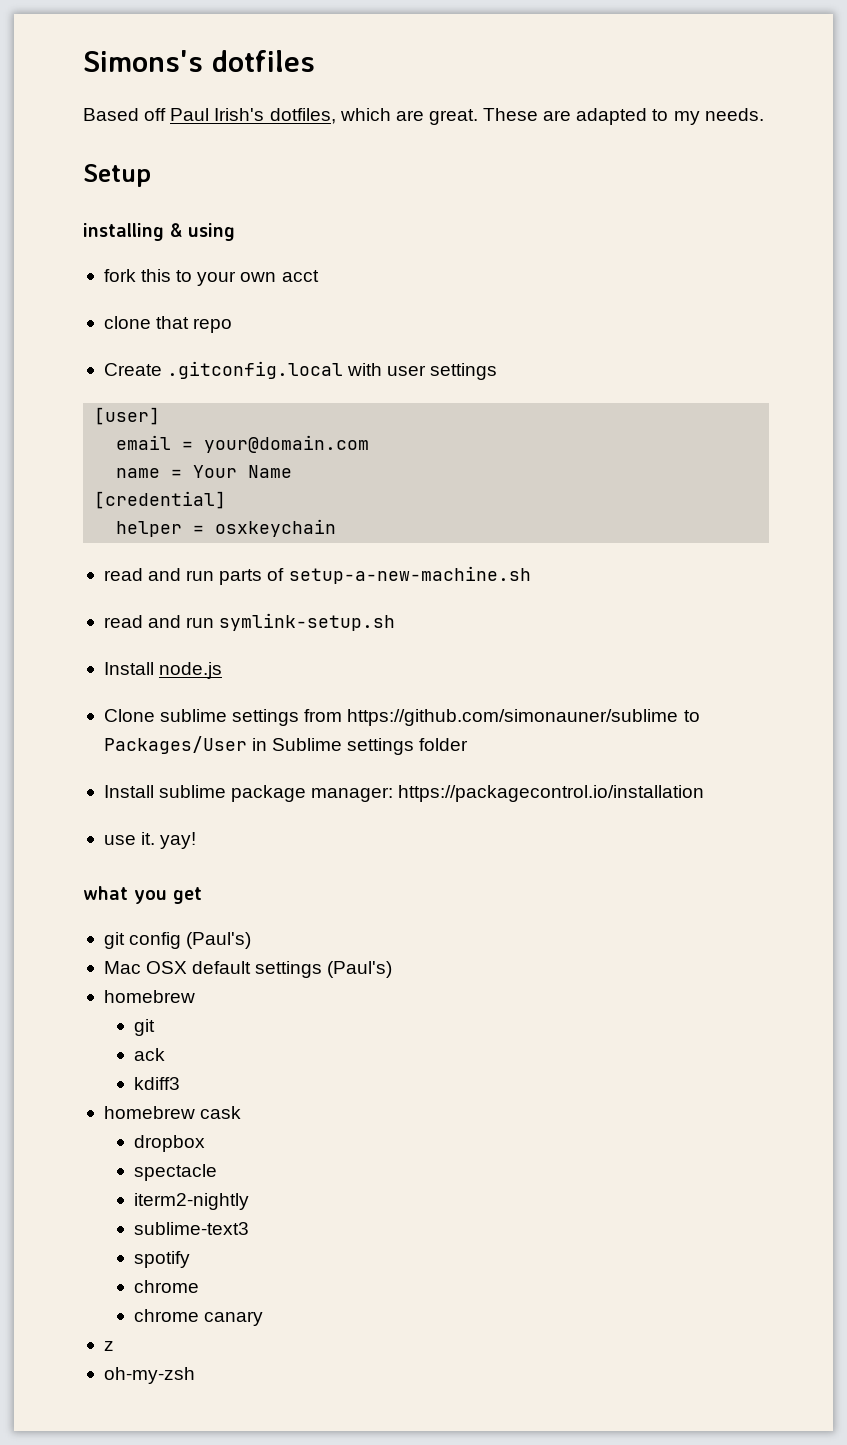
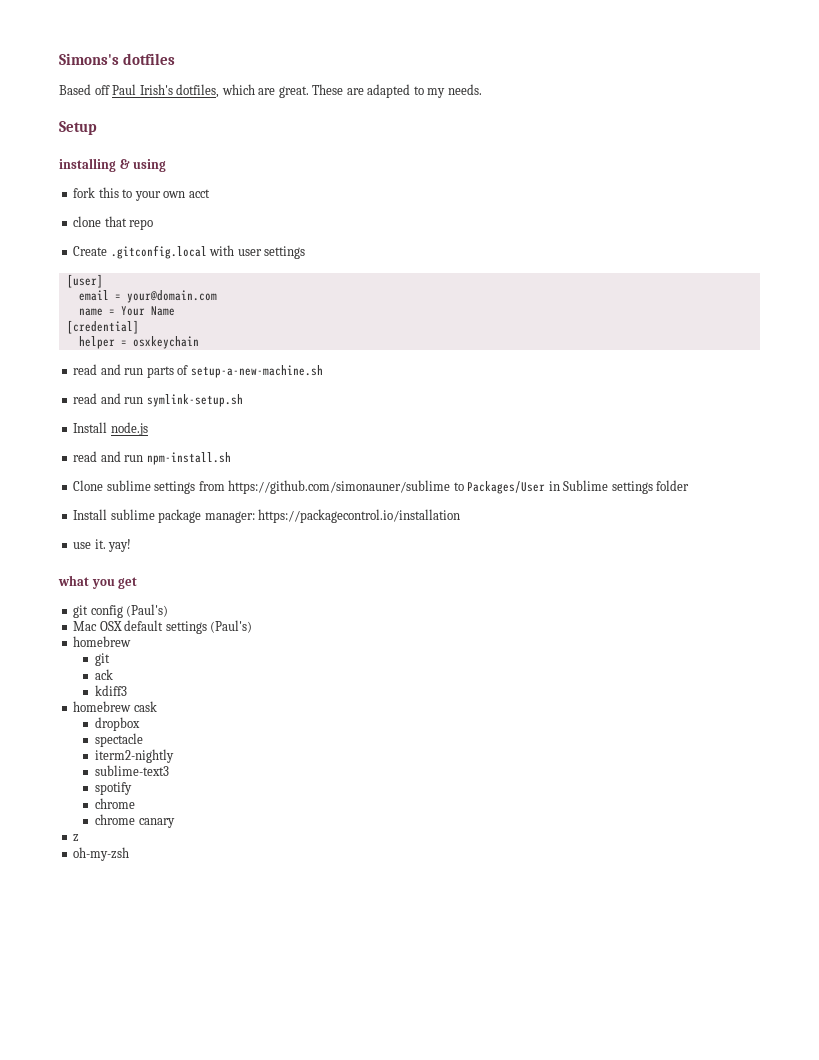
+ read and run npm-install.sh

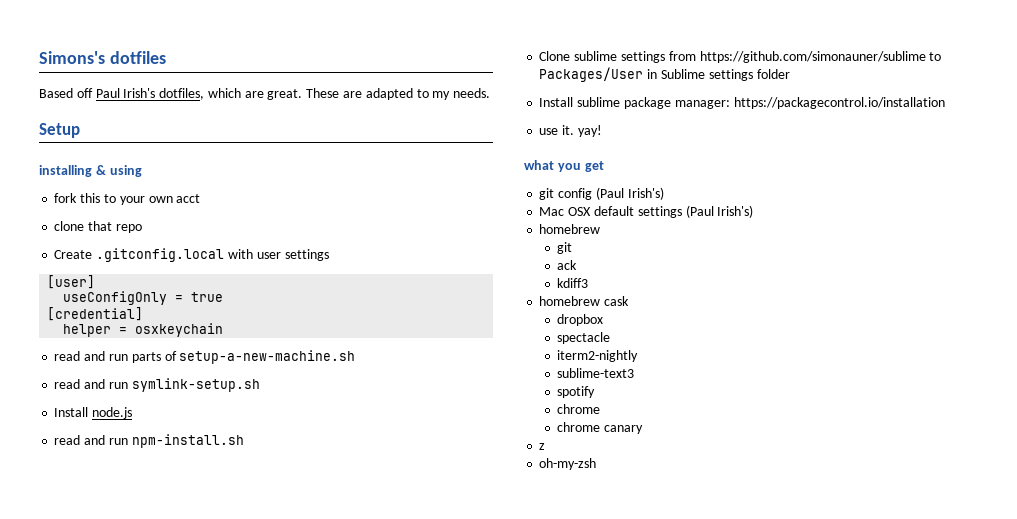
- email = your@domain.com
- name = Your Name
+ useConfigOnly = true
- git config (Paul's)
+ git config (Paul Irish's)
- Mac OSX default settings (Paul's)
+ Mac OSX default settings (Paul Irish's)

